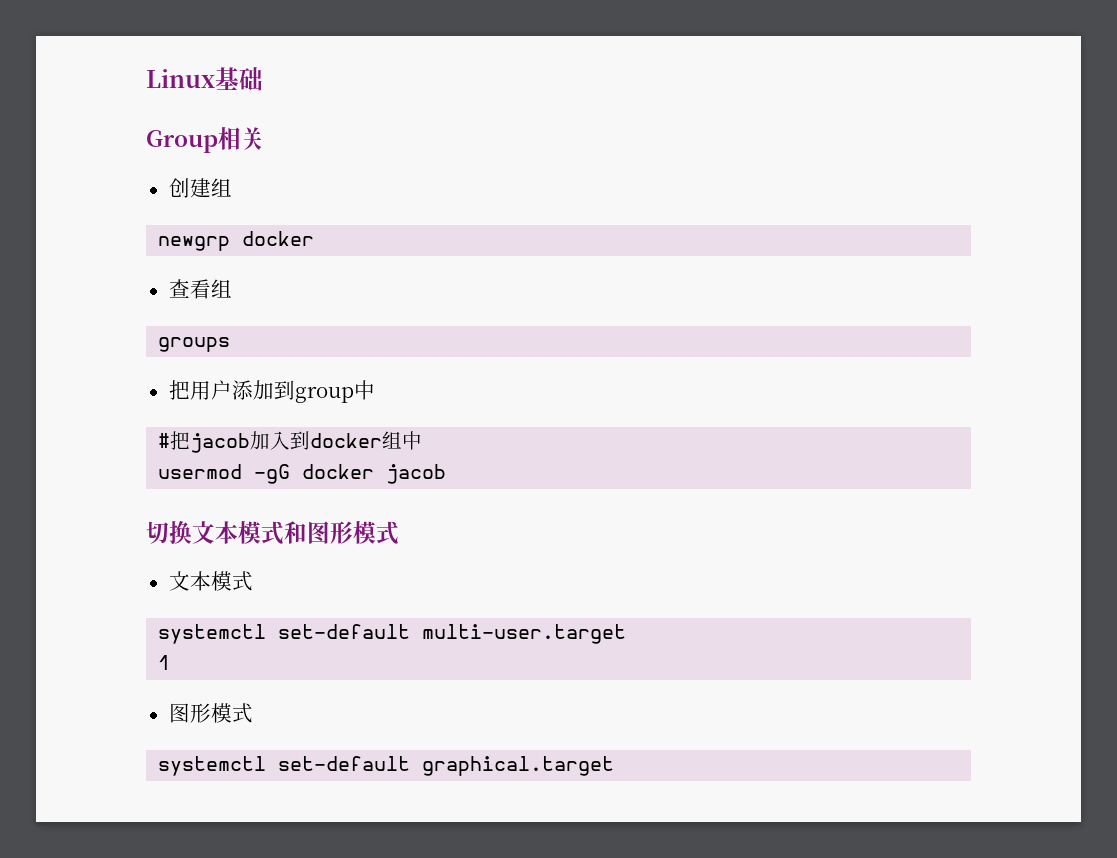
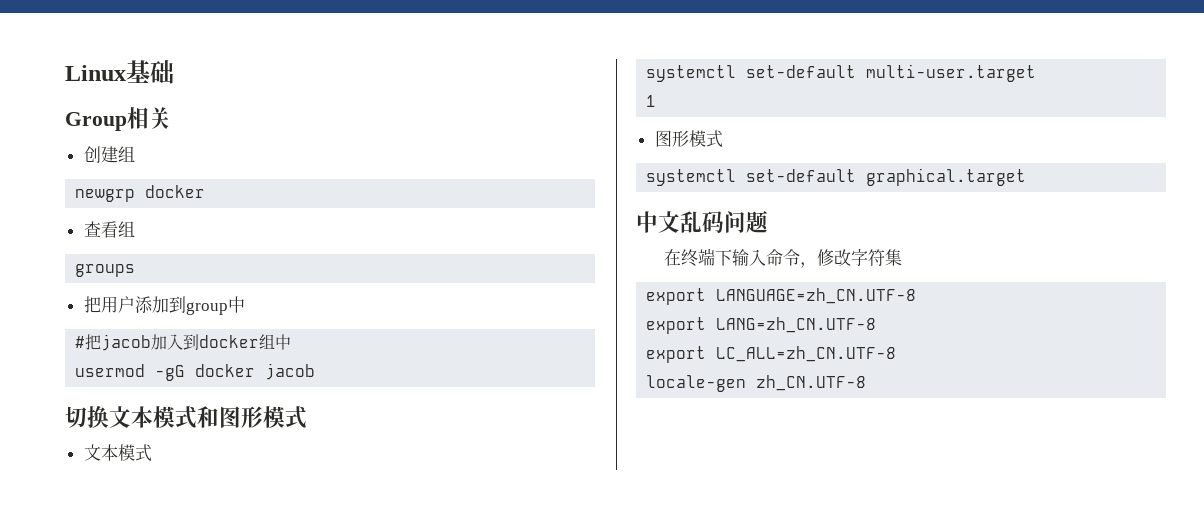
+ 中文乱码问题
+ 在终端下输入命令，修改字符集
+ export LANGUAGE=zh_CN.UTF-8
+ export LANG=zh_CN.UTF-8
+ export LC_ALL=zh_CN.UTF-8
+ locale-gen zh_CN.UTF-8

